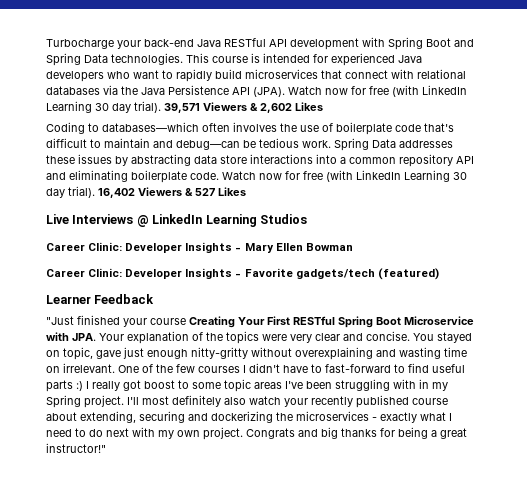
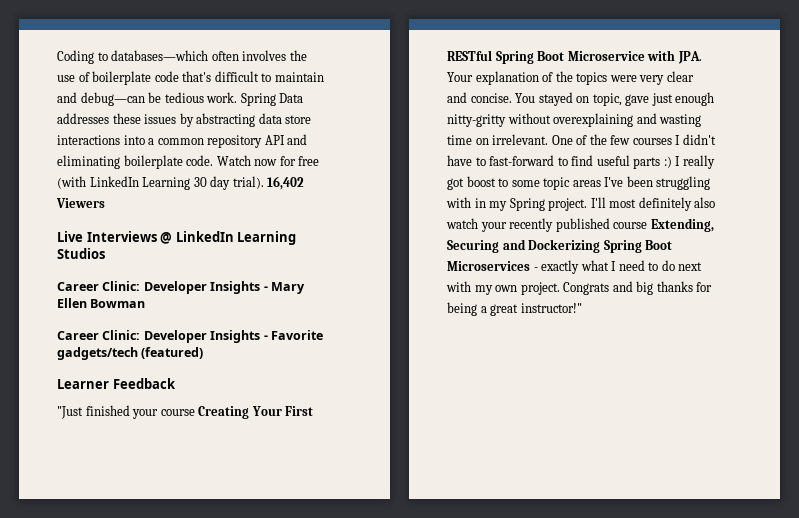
- Turbocharge your back-end Java RESTful API development with Spring Boot and Spring Data technologies. This course is intended for experienced Java developers who want to rapidly build microservices that connect with relational databases via the Java Persistence API (JPA). Watch now for free (with LinkedIn Learning 30 day trial). 39,571 Viewers & 2,602 Likes
- 16,402 Viewers & 527 Likes
+ 16,402 Viewers
- I'll most definitely also watch your recently published course about extending, securing and dockerizing the microservices - exactly what I need to do next with my own project.
+ I'll most definitely also watch your recently published course Extending, Securing and Dockerizing Spring Boot Microservices - exactly what I need to do next with my own project.

